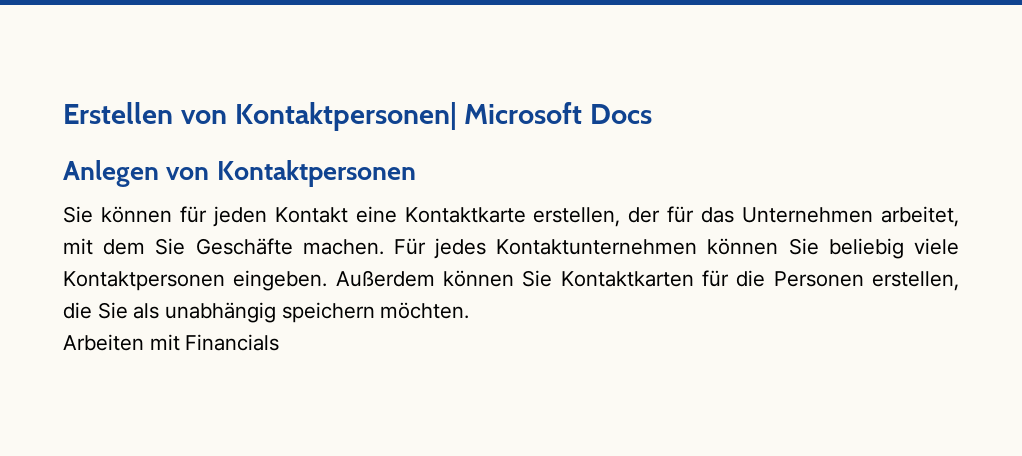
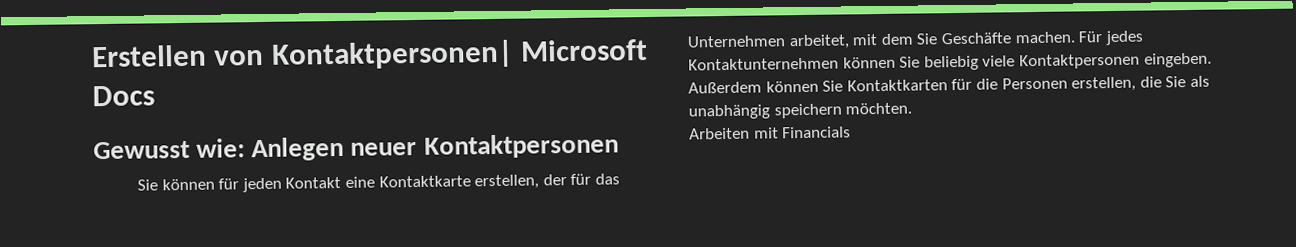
- Anlegen von Kontaktpersonen
+ Gewusst wie: Anlegen neuer Kontaktpersonen

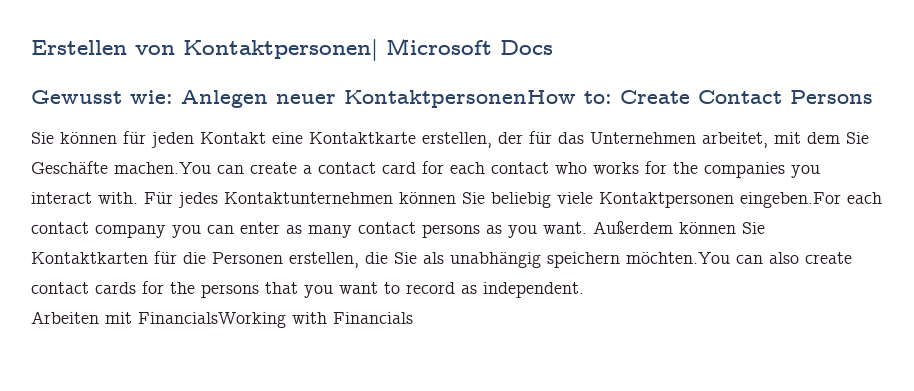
- Gewusst wie: Anlegen neuer Kontaktpersonen
+ Gewusst wie: Anlegen neuer KontaktpersonenHow to: Create Contact Persons
- Sie können für jeden Kontakt eine Kontaktkarte erstellen, der für das Unternehmen arbeitet, mit dem Sie Geschäfte machen.
+ Sie können für jeden Kontakt eine Kontaktkarte erstellen, der für das Unternehmen arbeitet, mit dem Sie Geschäfte machen.You can create a contact card for each contact who works for the companies you interact with.
- Für jedes Kontaktunternehmen können Sie beliebig viele Kontaktpersonen eingeben.
+ Für jedes Kontaktunternehmen können Sie beliebig viele Kontaktpersonen eingeben.For each contact company you can enter as many contact persons as you want.
- Außerdem können Sie Kontaktkarten für die Personen erstellen, die Sie als unabhängig speichern möchten.
+ Außerdem können Sie Kontaktkarten für die Personen erstellen, die Sie als unabhängig speichern möchten.You can also create contact cards for the persons that you want to record as independent.
- Arbeiten mit Financials
+ Arbeiten mit FinancialsWorking with Financials

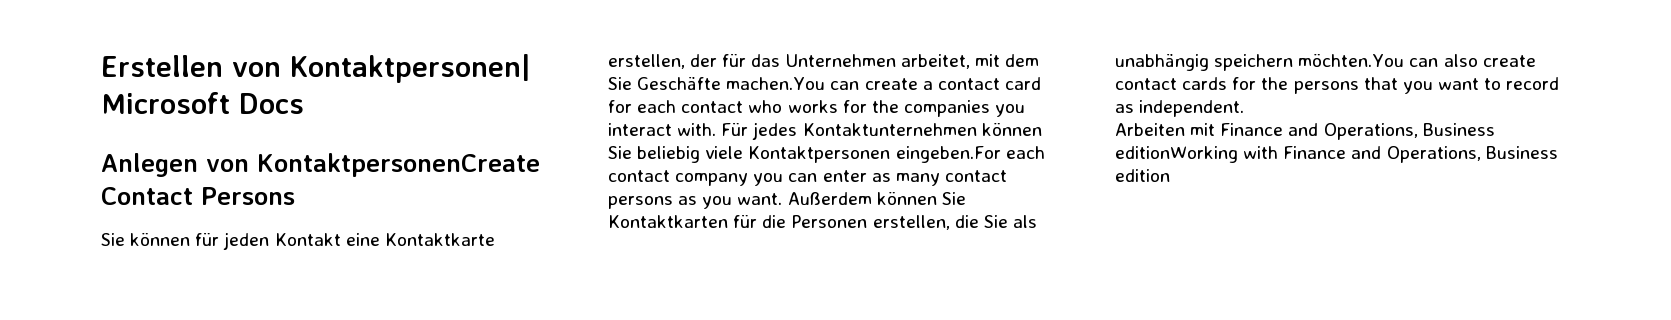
- Gewusst wie: Anlegen neuer KontaktpersonenHow to: Create Contact Persons
+ Anlegen von KontaktpersonenCreate Contact Persons
- Arbeiten mit FinancialsWorking with Financials
+ Arbeiten mit Finance and Operations, Business editionWorking with Finance and Operations, Business edition

